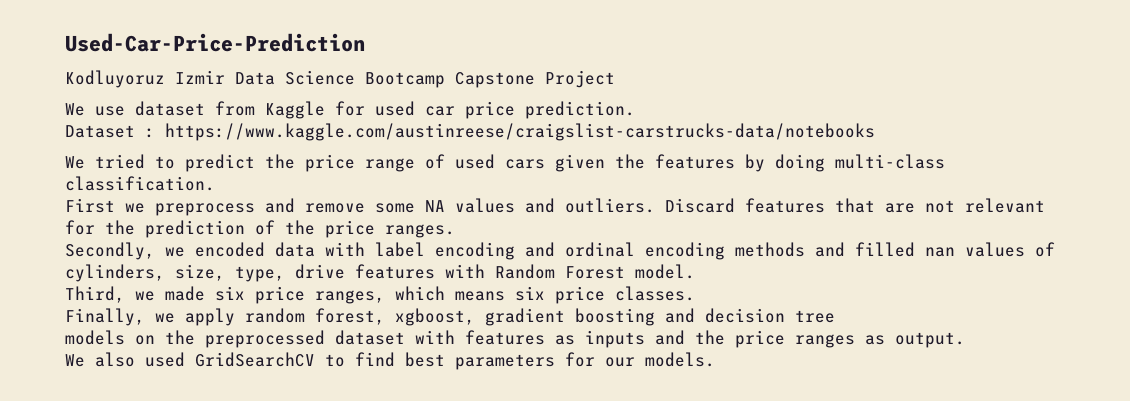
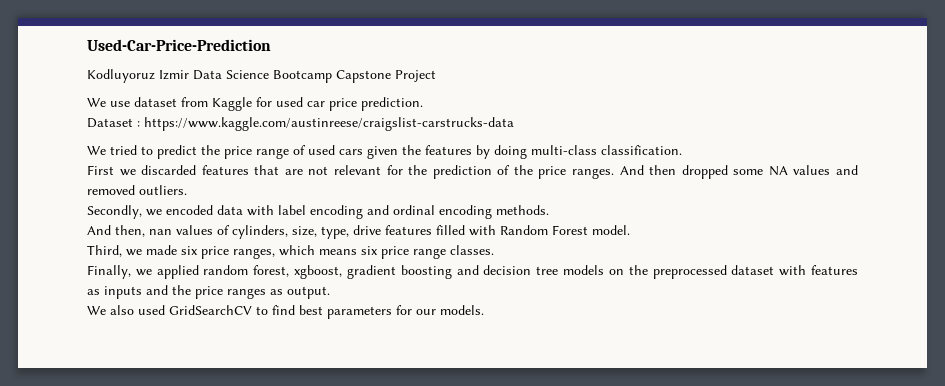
- Dataset : https://www.kaggle.com/austinreese/craigslist-carstrucks-data/notebooks
+ Dataset : https://www.kaggle.com/austinreese/craigslist-carstrucks-data
- First we preprocess and remove some NA values and outliers. Discard features that are not relevant for the prediction of the price ranges.
+ First we discarded features that are not relevant for the prediction of the price ranges. And then dropped some NA values and removed outliers.
- Secondly, we encoded data with label encoding and ordinal encoding methods and filled nan values of cylinders, size, type, drive features with Random Forest model.
+ Secondly, we encoded data with label encoding and ordinal encoding methods.
+ And then, nan values of cylinders, size, type, drive features filled with Random Forest model.
- Third, we made six price ranges, which means six price classes.
+ Third, we made six price ranges, which means six price range classes.
- Finally, we apply random forest, xgboost, gradient boosting and decision tree
- models on the preprocessed dataset with features as inputs and the price ranges as output.
+ Finally, we applied random forest, xgboost, gradient boosting and decision tree models on the preprocessed dataset with features as inputs and the price ranges as output.

